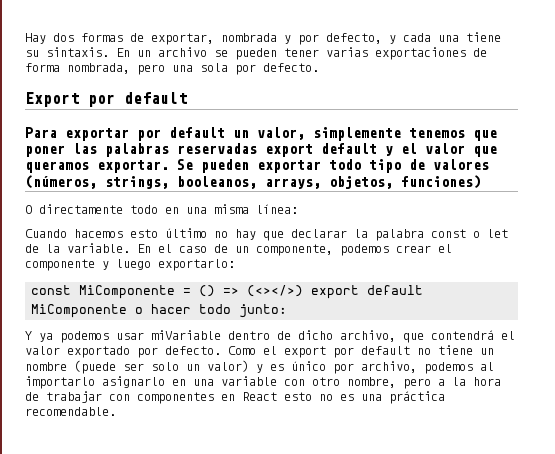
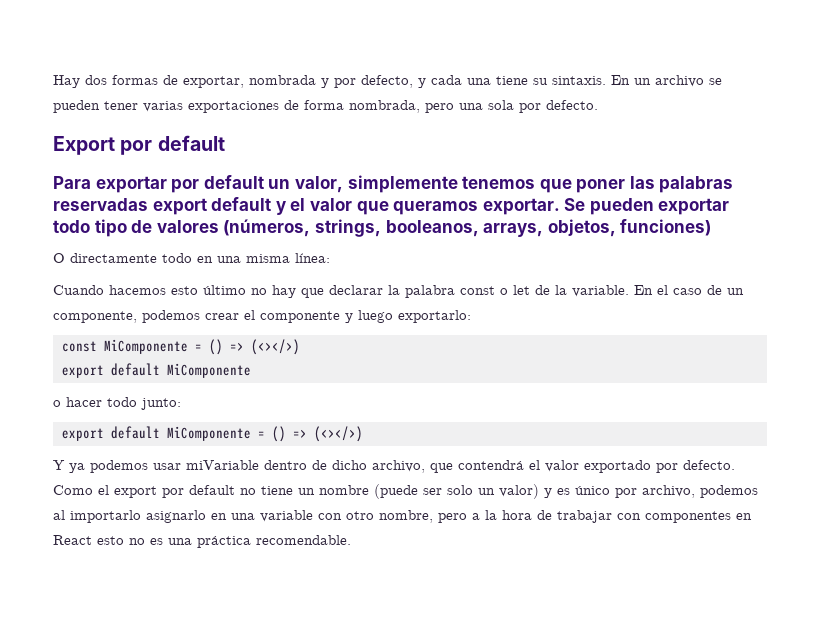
- const MiComponente = () => (<></>) export default MiComponente o hacer todo junto:
+ const MiComponente = () => (<></>)
+ export default MiComponente
+ o hacer todo junto:
+ export default MiComponente = () => (<></>)

